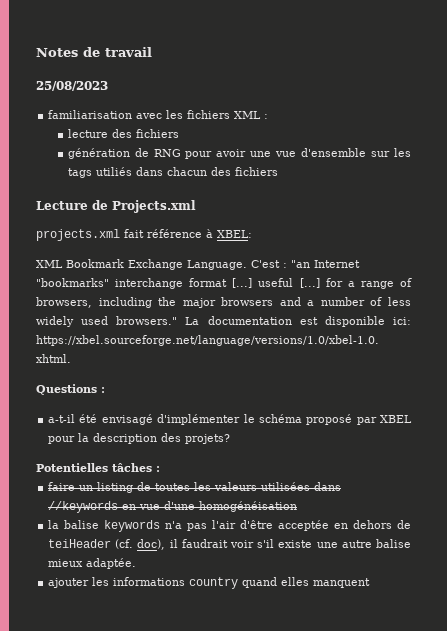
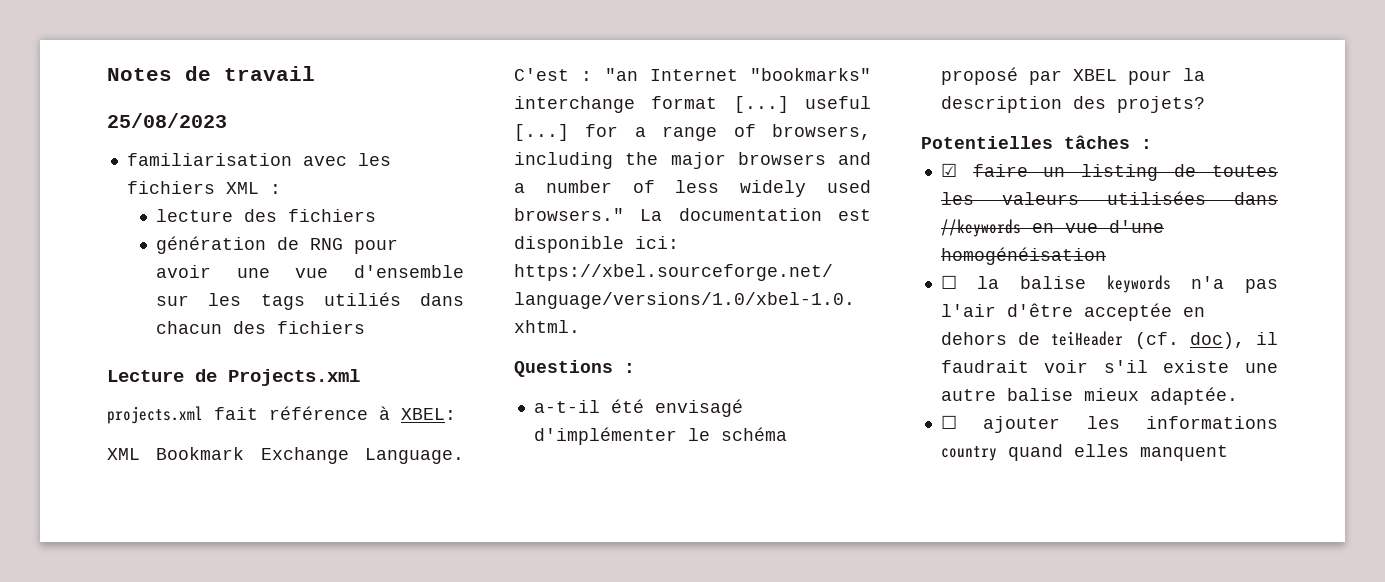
- faire un listing de toutes les valeurs utilisées dans //keywords en vue d'une homogénéisation
+ ☑ faire un listing de toutes les valeurs utilisées dans //keywords en vue d'une homogénéisation
- la balise keywords n'a pas l'air d'être acceptée en dehors de teiHeader (cf. doc), il faudrait voir s'il existe une autre balise mieux adaptée.
+ ☐ la balise keywords n'a pas l'air d'être acceptée en dehors de teiHeader (cf. doc), il faudrait voir s'il existe une autre balise mieux adaptée.
- ajouter les informations country quand elles manquent
+ ☐ ajouter les informations country quand elles manquent

